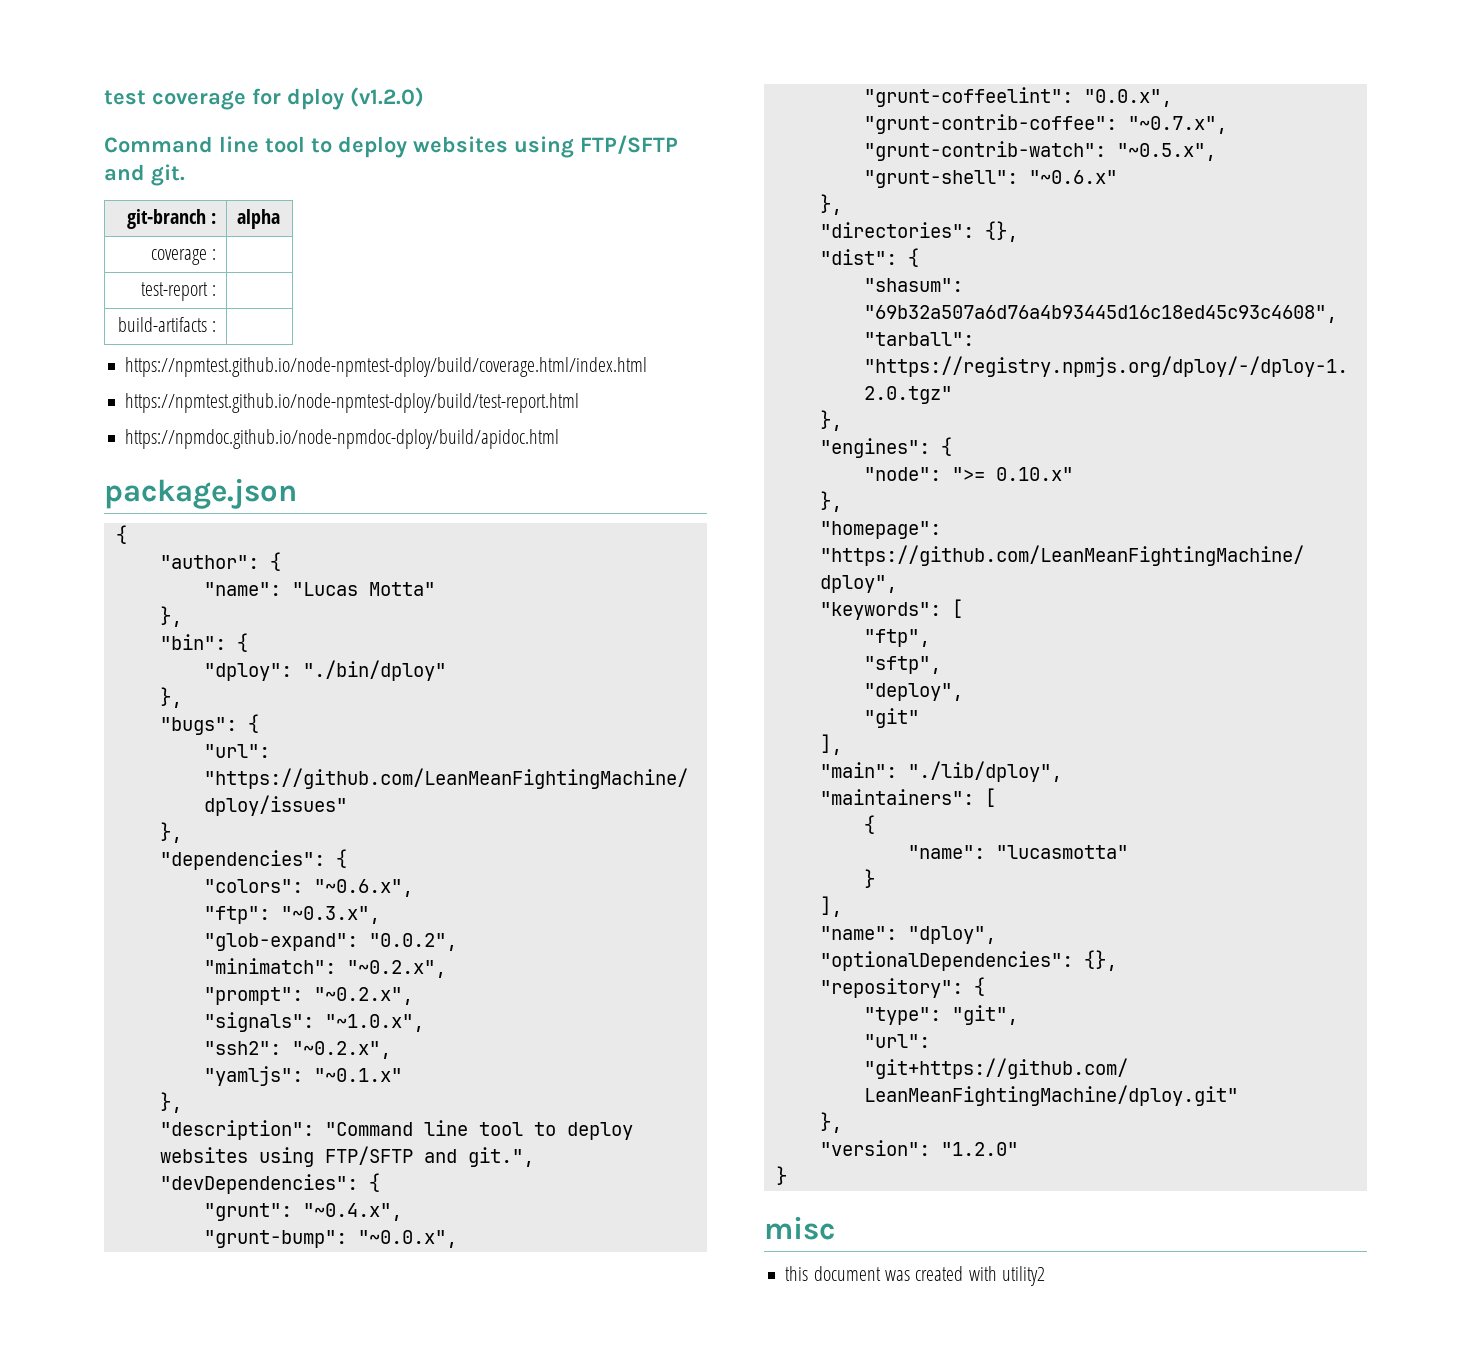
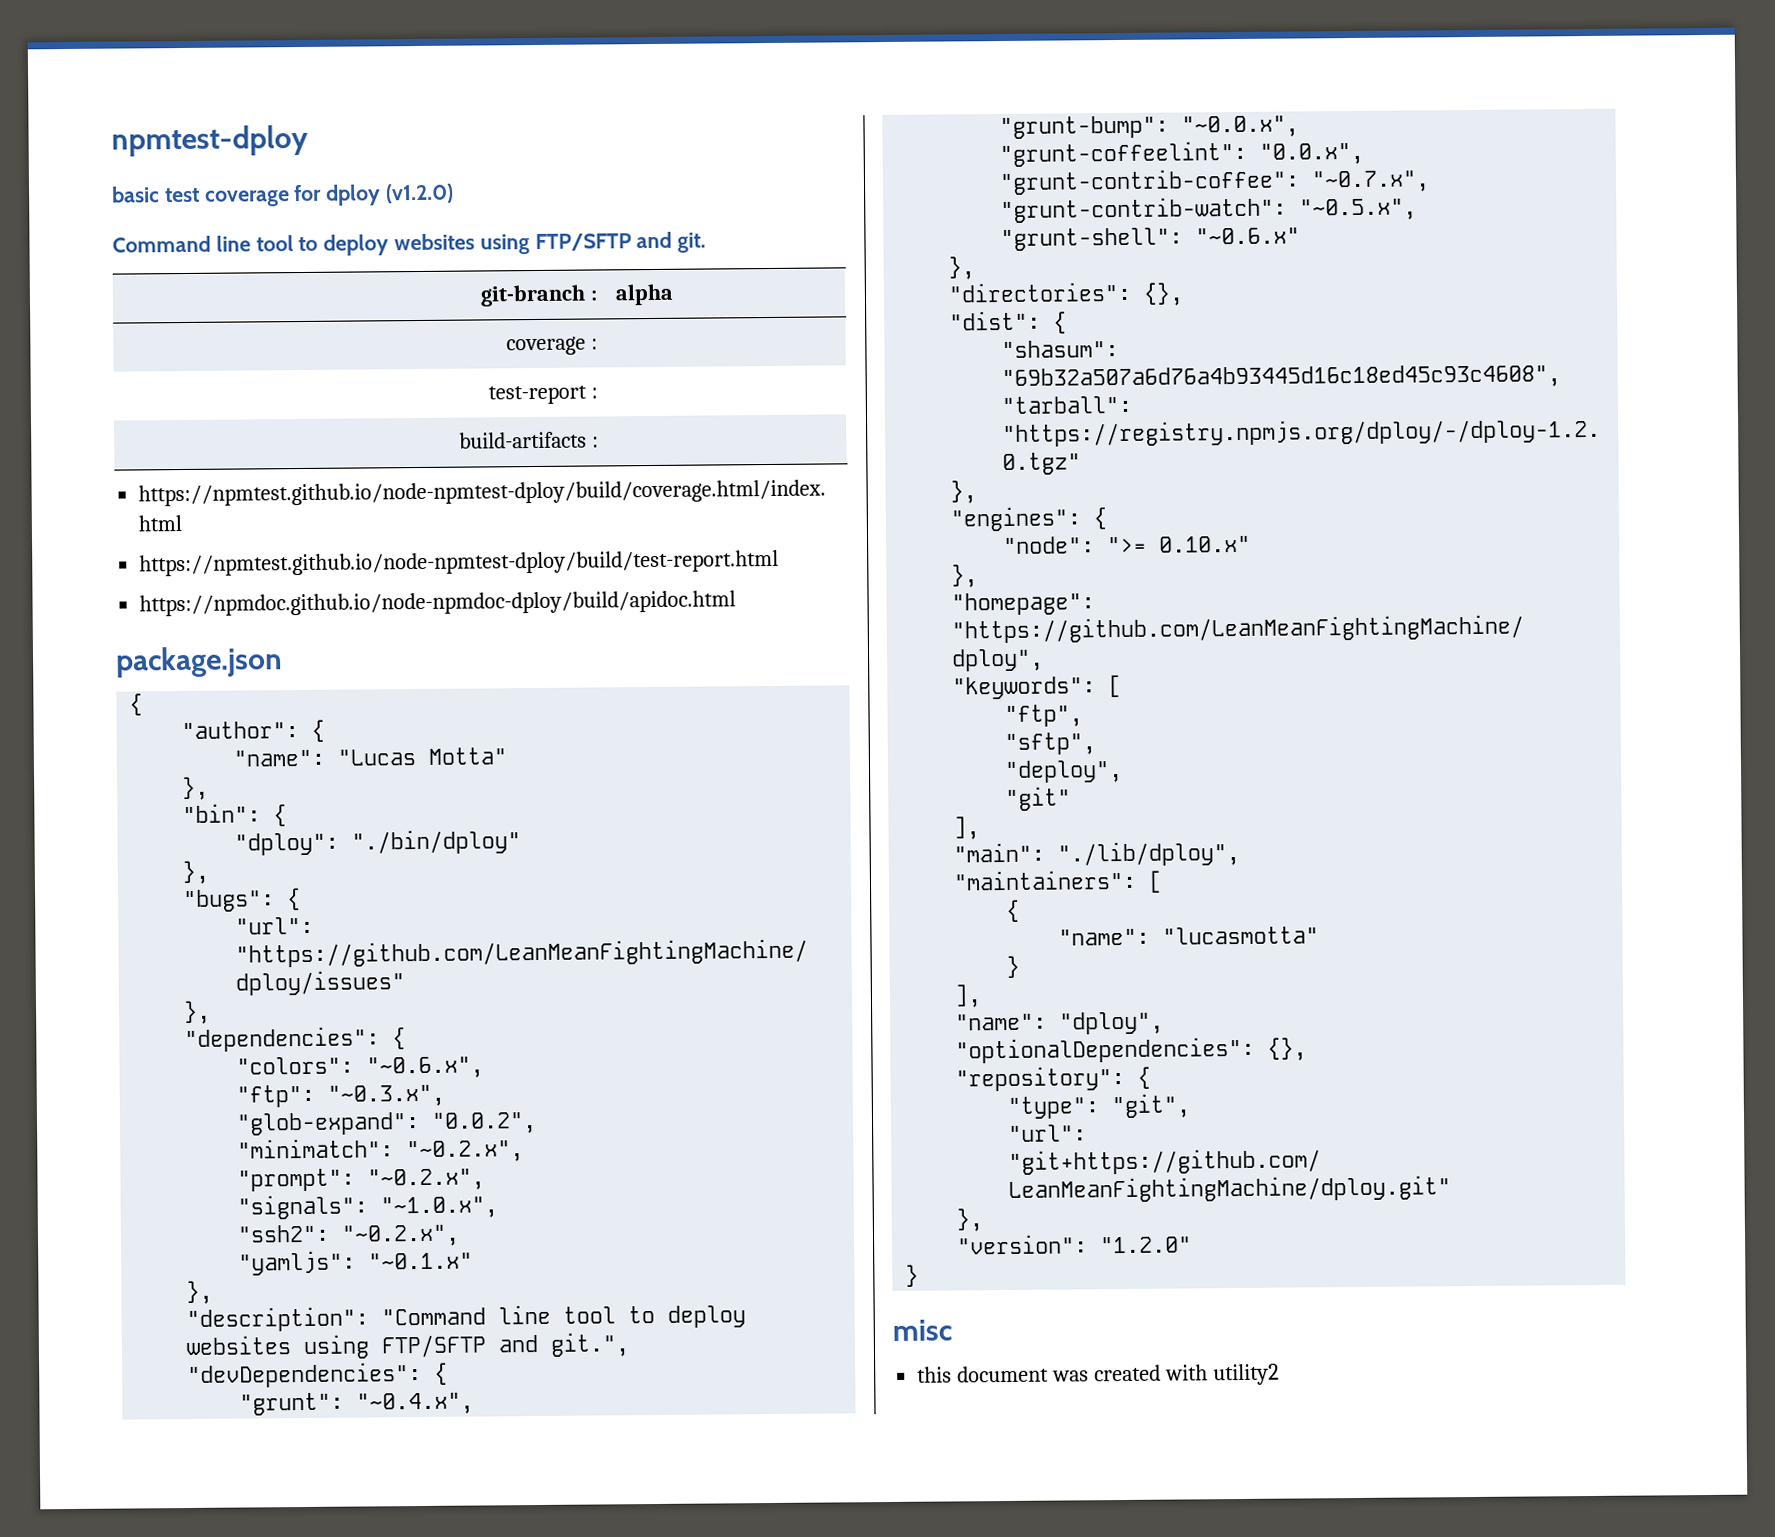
- test coverage for dploy (v1.2.0)
+ npmtest-dploy
+ basic test coverage for dploy (v1.2.0)

